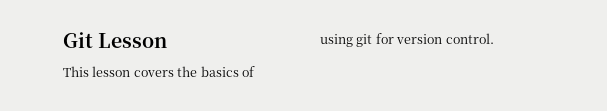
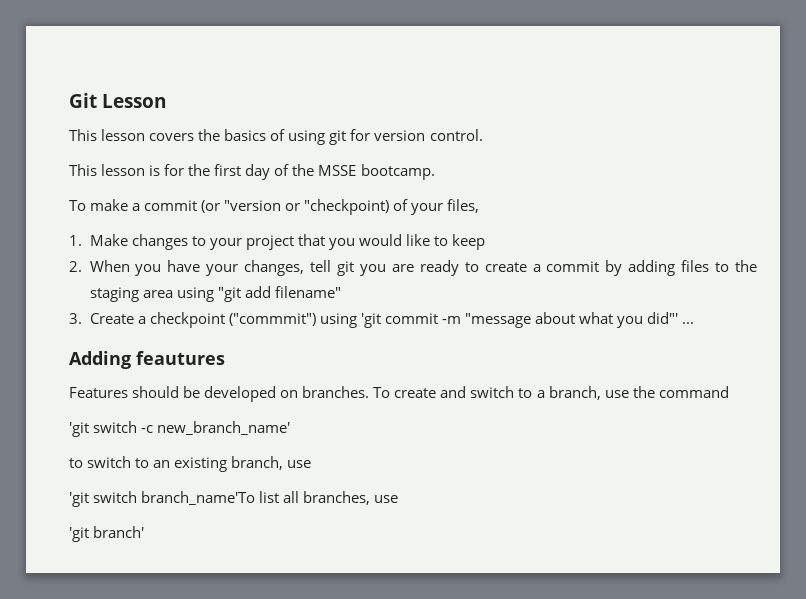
+ This lesson is for the first day of the MSSE bootcamp.
+ To make a commit (or "version or "checkpoint) of your files,
+ 1. Make changes to your project that you would like to keep
+ 2. When you have your changes, tell git you are ready to create a commit by adding files to the staging area using "git add filename"
+ 3. Create a checkpoint ("commmit") using 'git commit -m "message about what you did"' ...
+ Adding feautures
+ Features should be developed on branches. To create and switch to a branch, use the command
+ 'git switch -c new_branch_name'
+ to switch to an existing branch, use
+ 'git switch branch_name'To list all branches, use
+ 'git branch'

